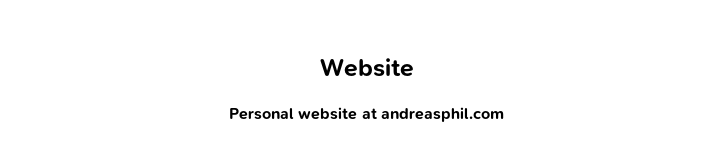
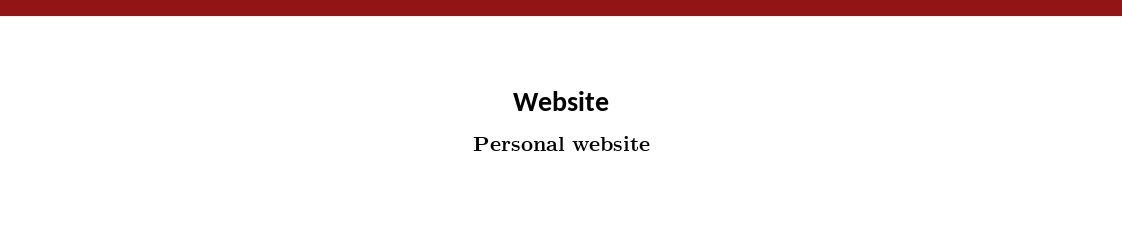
- Personal website at andreasphil.com
+ Personal website

